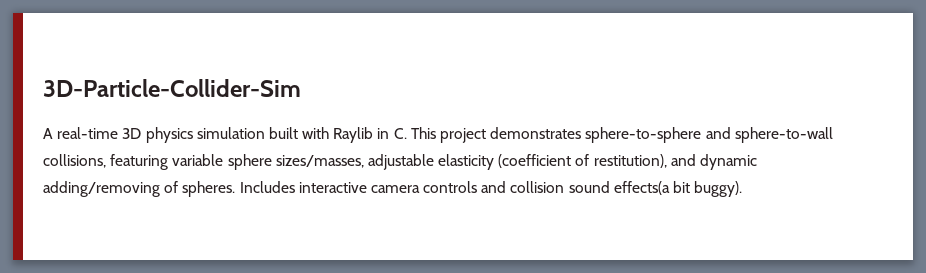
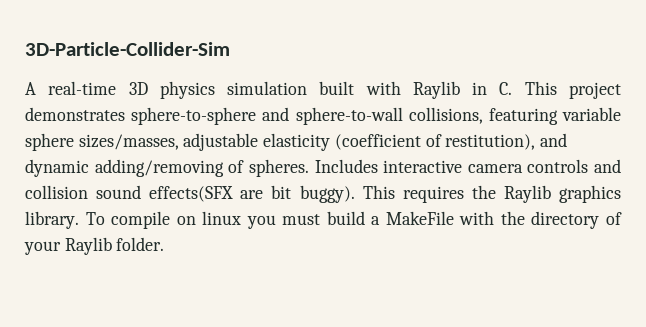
- Includes interactive camera controls and collision sound effects(a bit buggy).
+ Includes interactive camera controls and collision sound effects(SFX are bit buggy). This requires the Raylib graphics library. To compile on linux you must build a MakeFile with the directory of your Raylib folder.

